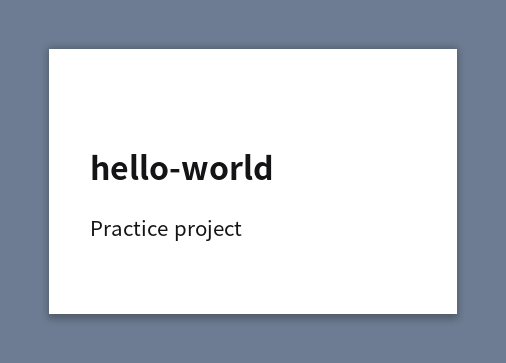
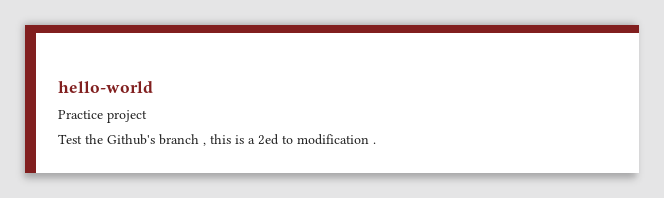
+ Test the Github's branch , this is a 2ed to modification .

